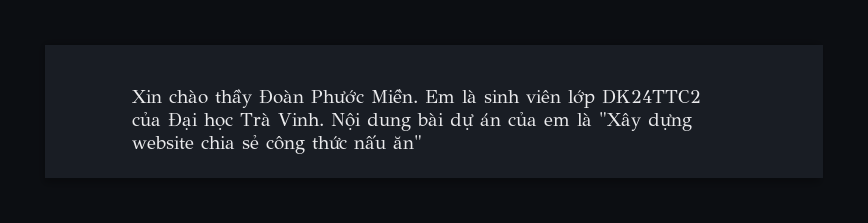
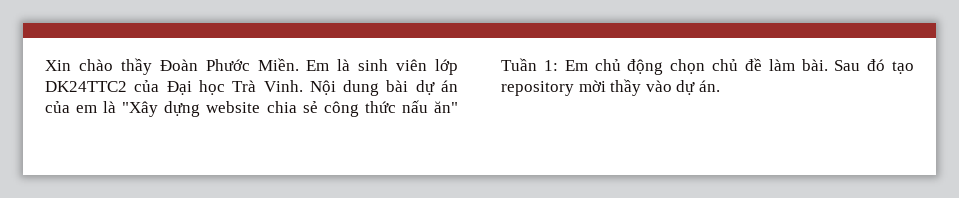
- Nội dung bài dự án của em là "Xây dựng website chia sẻ công thức nấu ăn"
+ Nội dung bài dự án của em là "Xây dựng website chia sẻ công thức nấu ăn" Tuần 1: Em chủ động chọn chủ đề làm bài. Sau đó tạo repository mời thầy vào dự án.

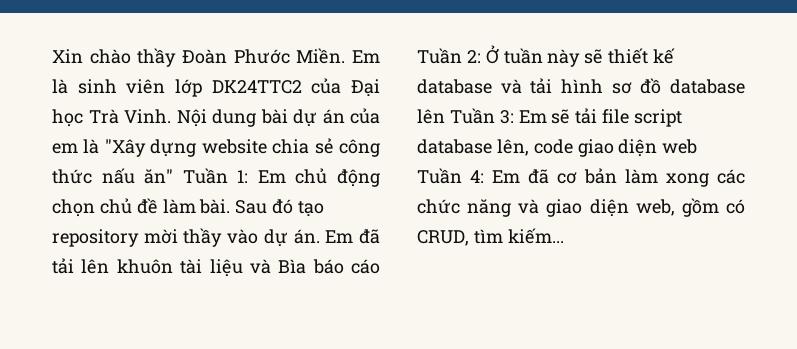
+ Em đã tải lên khuôn tài liệu và Bìa báo cáo Tuần 2: Ở tuần này sẽ thiết kế database và tải hình sơ đồ database lên Tuần 3: Em sẽ tải file script database lên, code giao diện web Tuần 4: Em đã cơ bản làm xong các chức năng và giao diện web, gồm có CRUD, tìm kiếm...

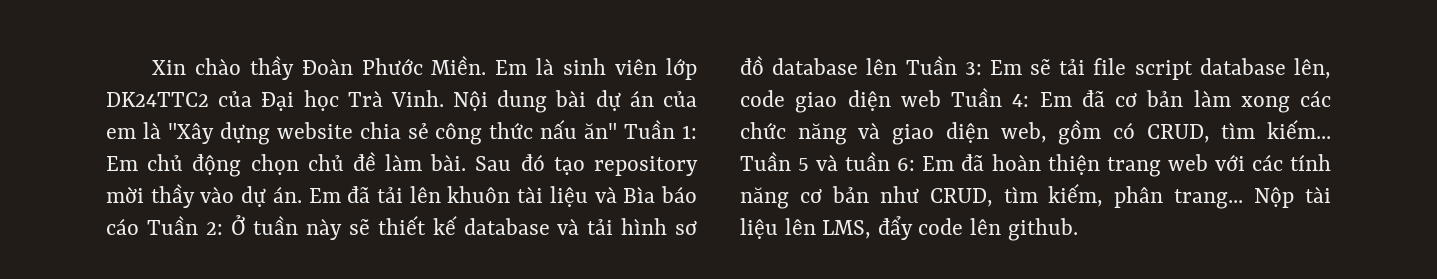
+ Tuần 5 và tuần 6: Em đã hoàn thiện trang web với các tính năng cơ bản như CRUD, tìm kiếm, phân trang... Nộp tài liệu lên LMS, đẩy code lên github.

